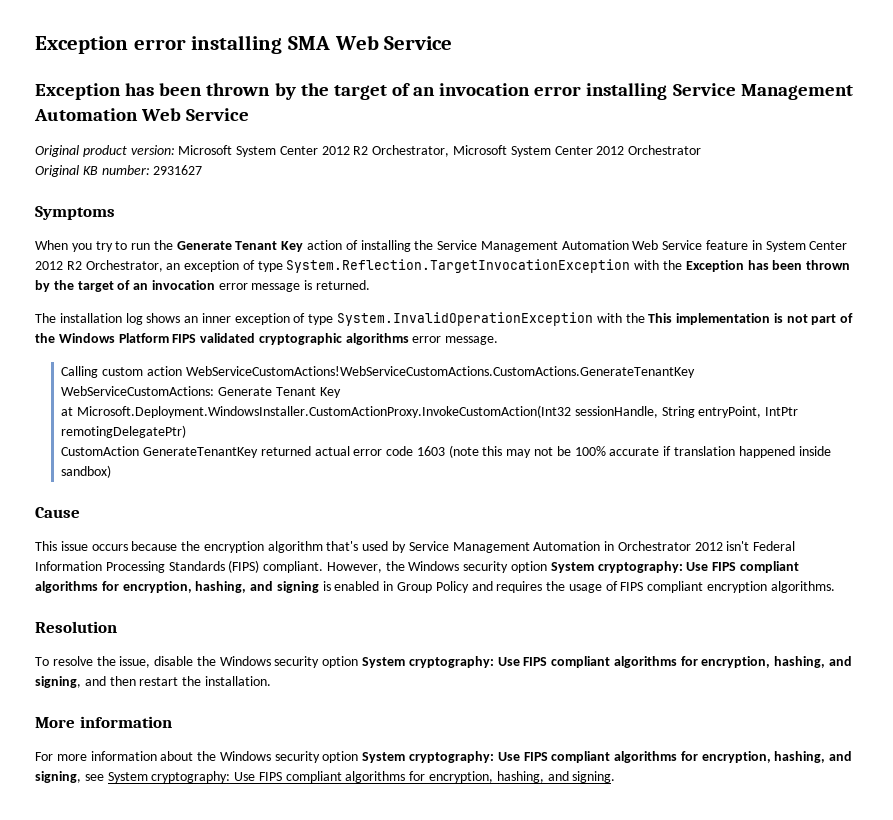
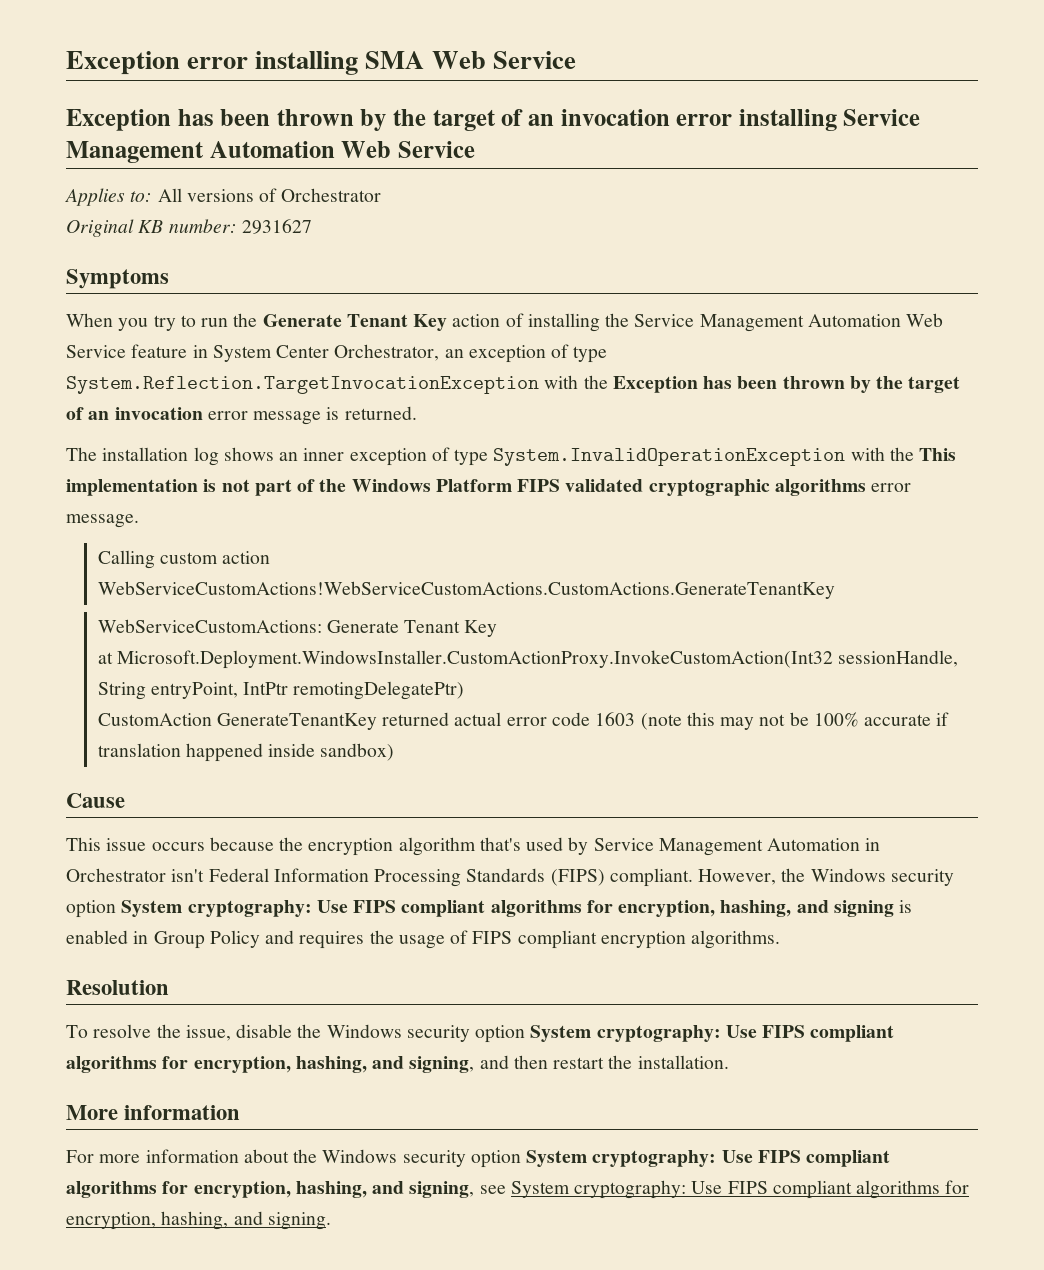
- Original product version: Microsoft System Center 2012 R2 Orchestrator, Microsoft System Center 2012 Orchestrator
+ Applies to: All versions of Orchestrator
- When you try to run the Generate Tenant Key action of installing the Service Management Automation Web Service feature in System Center 2012 R2 Orchestrator, an exception of type System.Reflection.TargetInvocationException with the Exception has been thrown by the target of an invocation error message is returned.
+ When you try to run the Generate Tenant Key action of installing the Service Management Automation Web Service feature in System Center Orchestrator, an exception of type System.Reflection.TargetInvocationException with the Exception has been thrown by the target of an invocation error message is returned.
- This issue occurs because the encryption algorithm that's used by Service Management Automation in Orchestrator 2012 isn't Federal Information Processing Standards (FIPS) compliant.
+ This issue occurs because the encryption algorithm that's used by Service Management Automation in Orchestrator isn't Federal Information Processing Standards (FIPS) compliant.

